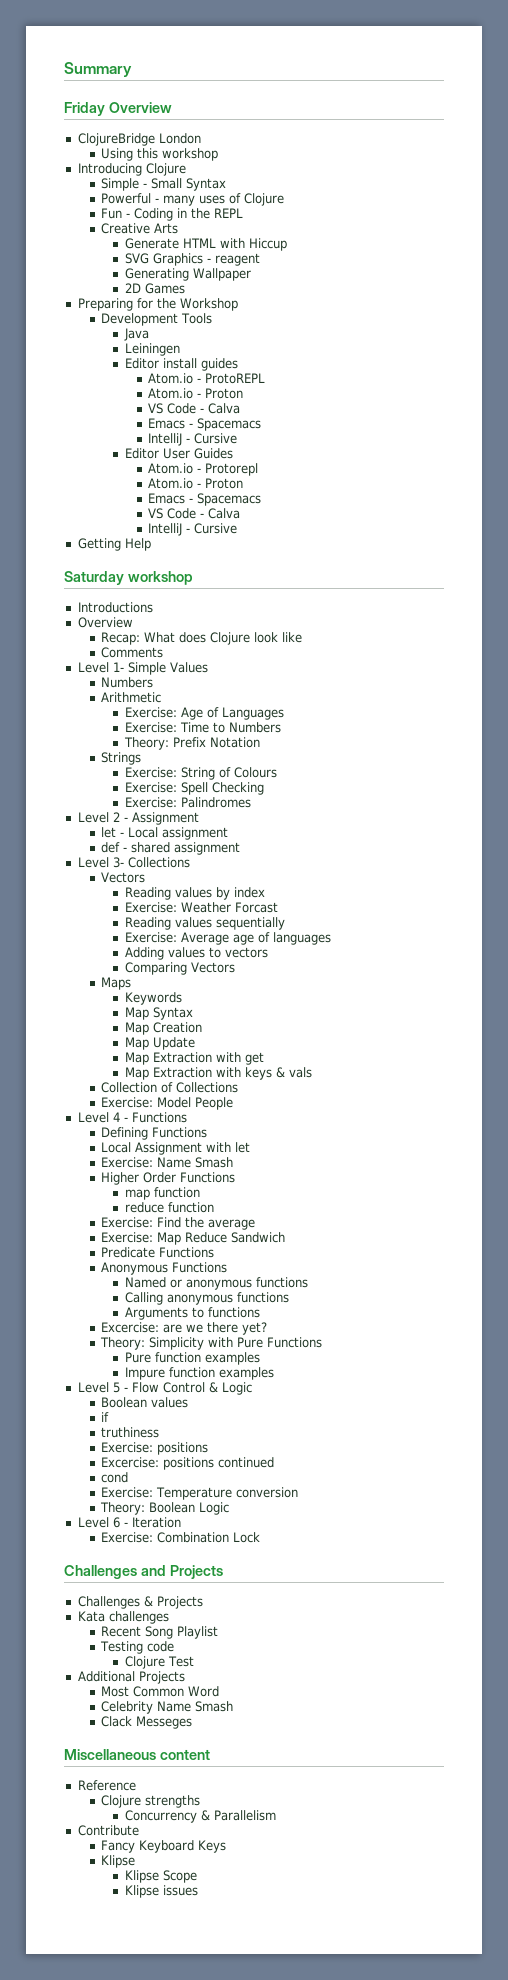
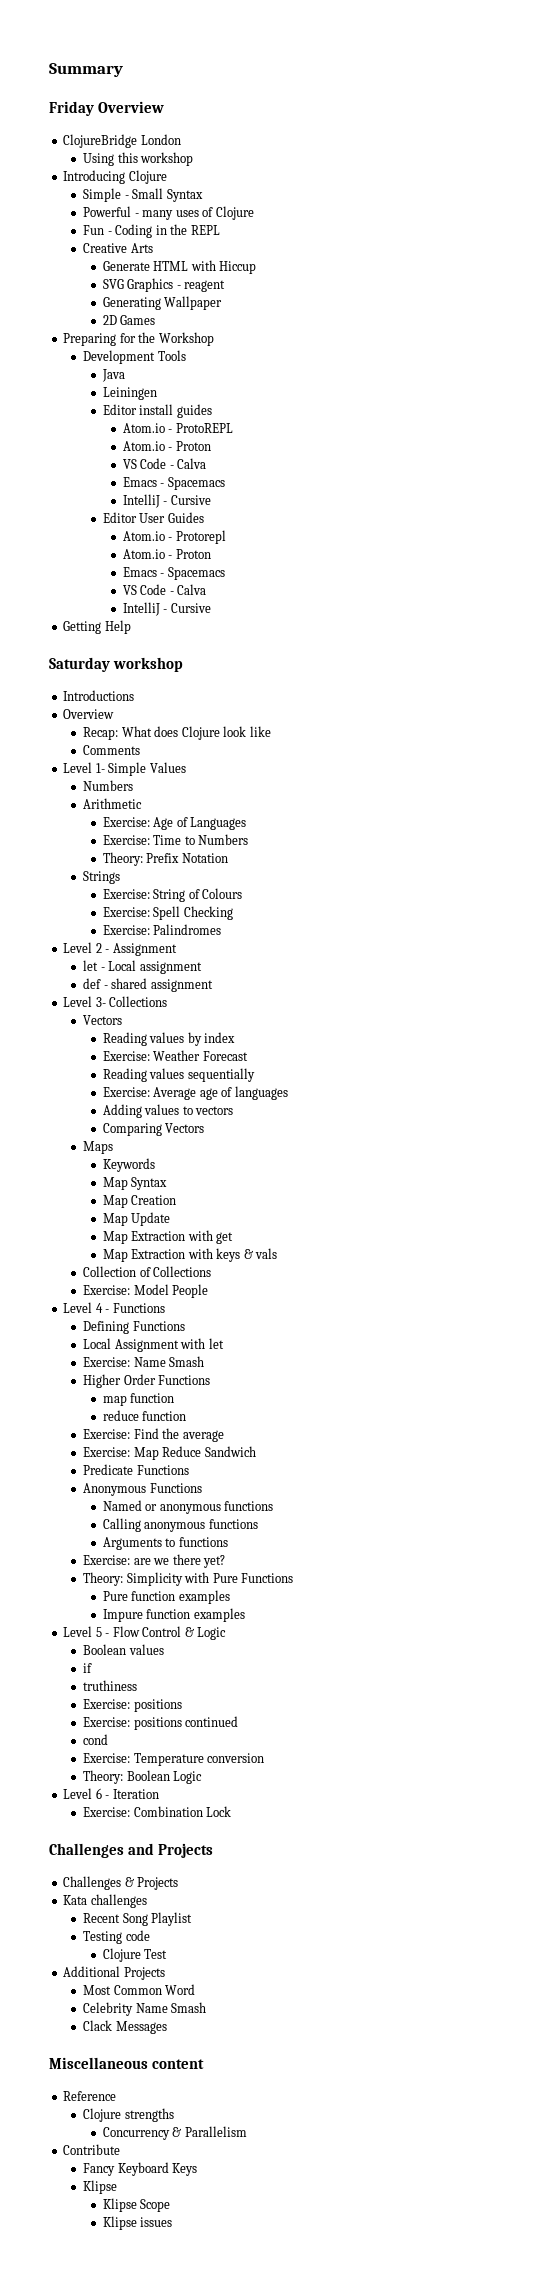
- Exercise: Weather Forcast
+ Exercise: Weather Forecast
- Excercise: are we there yet?
+ Exercise: are we there yet?
- Excercise: positions continued
+ Exercise: positions continued
- Clack Messeges
+ Clack Messages

